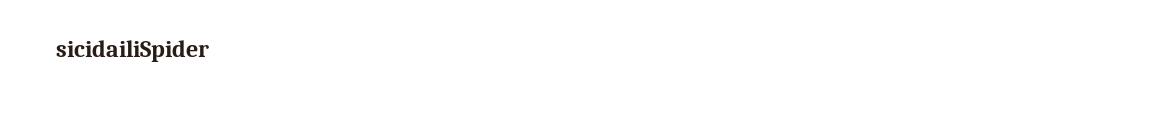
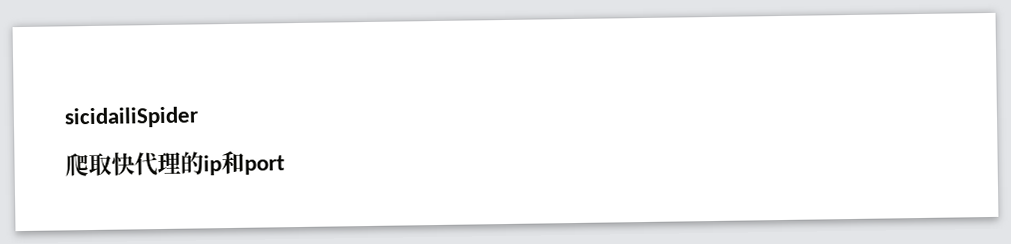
+ 爬取快代理的ip和port

